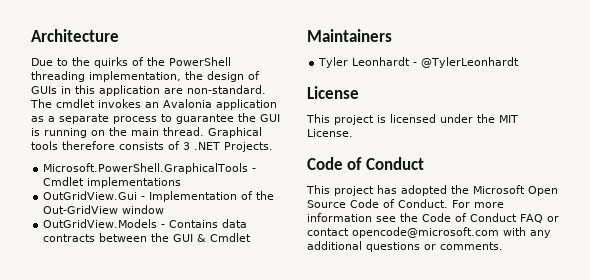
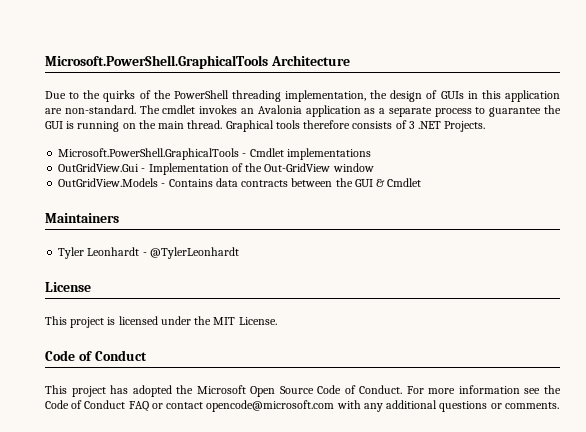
- Architecture
+ Microsoft.PowerShell.GraphicalTools Architecture

